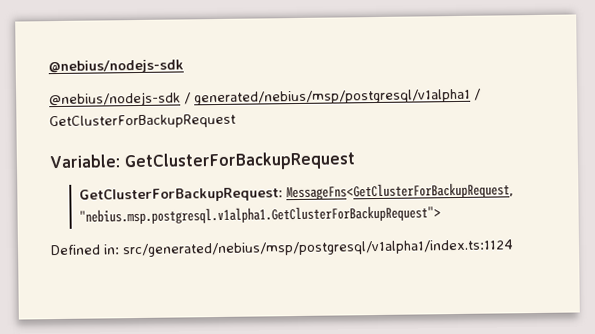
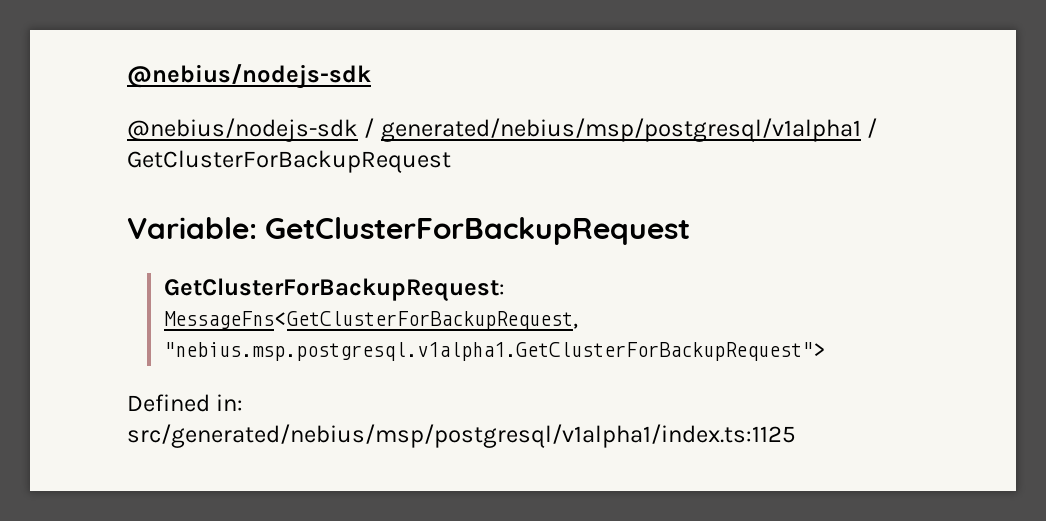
- Defined in: src/generated/nebius/msp/postgresql/v1alpha1/index.ts:1124
+ Defined in: src/generated/nebius/msp/postgresql/v1alpha1/index.ts:1125

